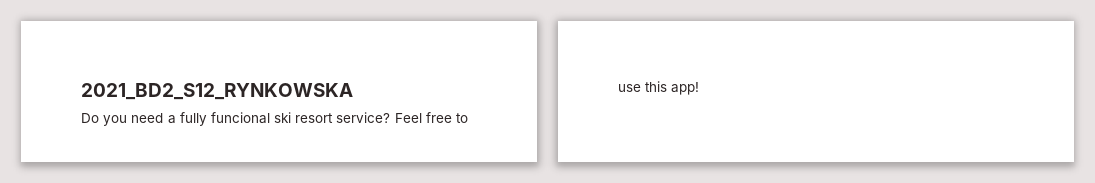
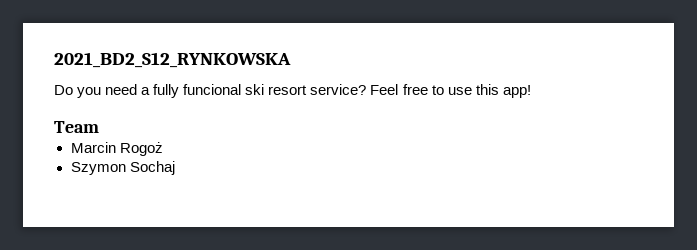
+ Team
+ Marcin Rogoż
+ Szymon Sochaj

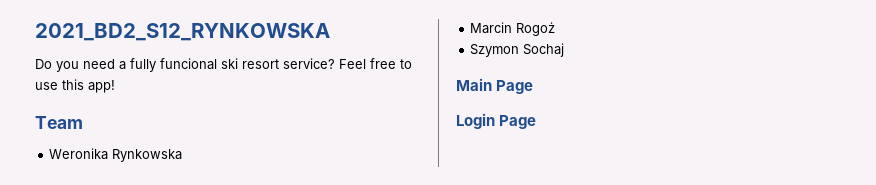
+ Weronika Rynkowska
+ Main Page
+ Login Page

